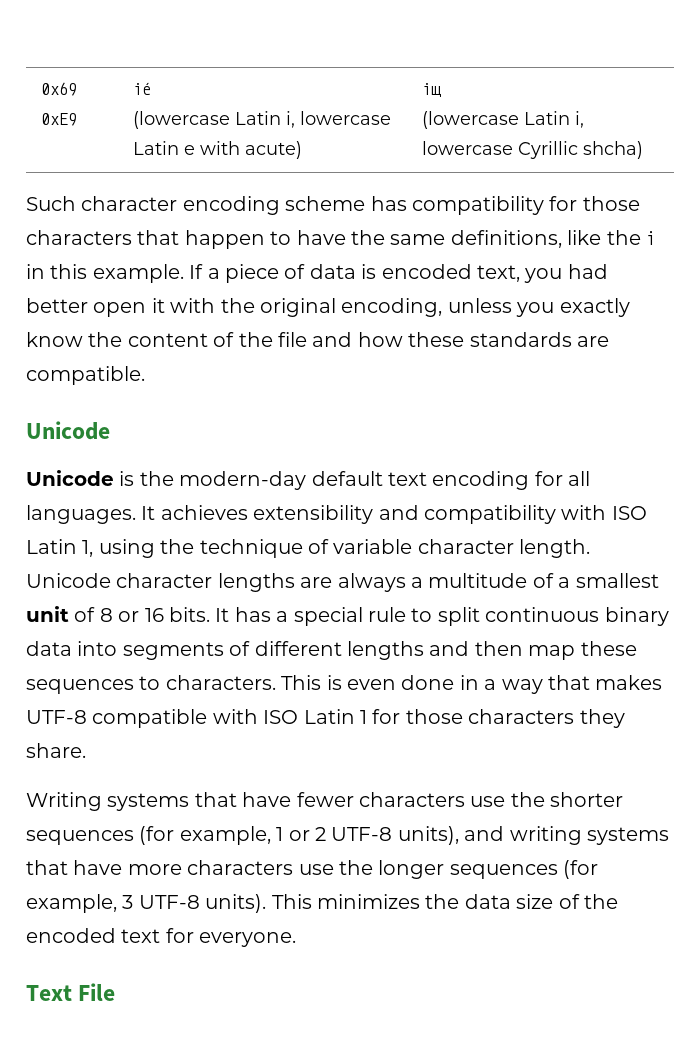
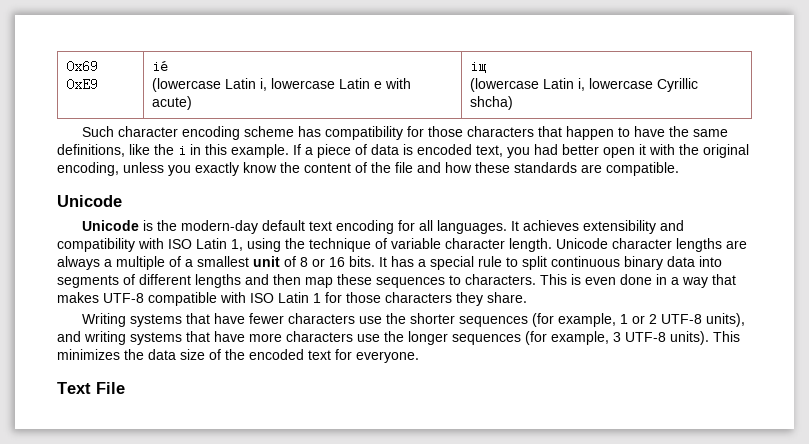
- Unicode character lengths are always a multitude of a smallest unit of 8 or 16 bits.
+ Unicode character lengths are always a multiple of a smallest unit of 8 or 16 bits.

